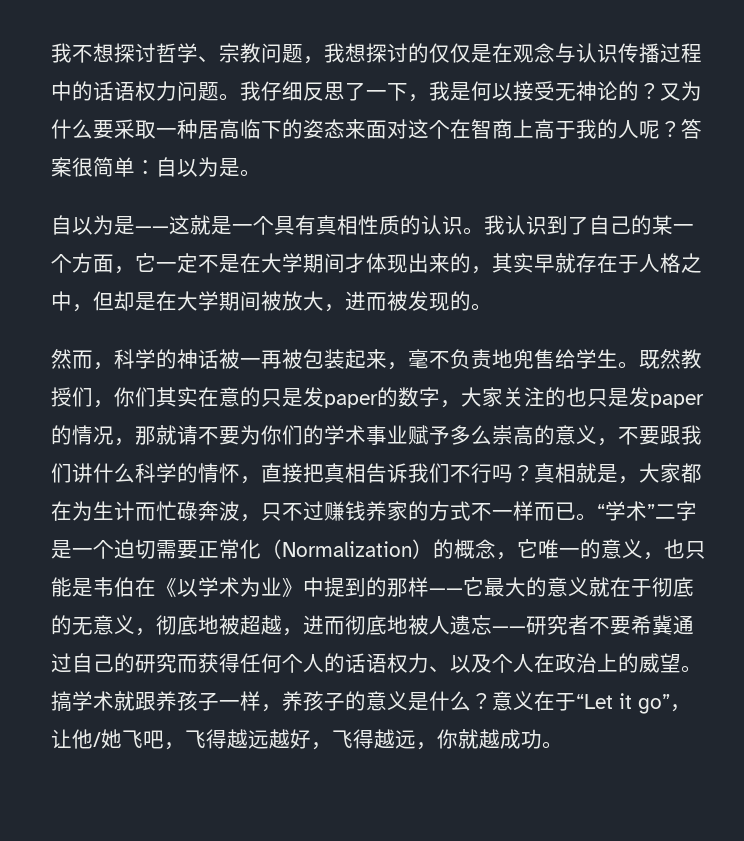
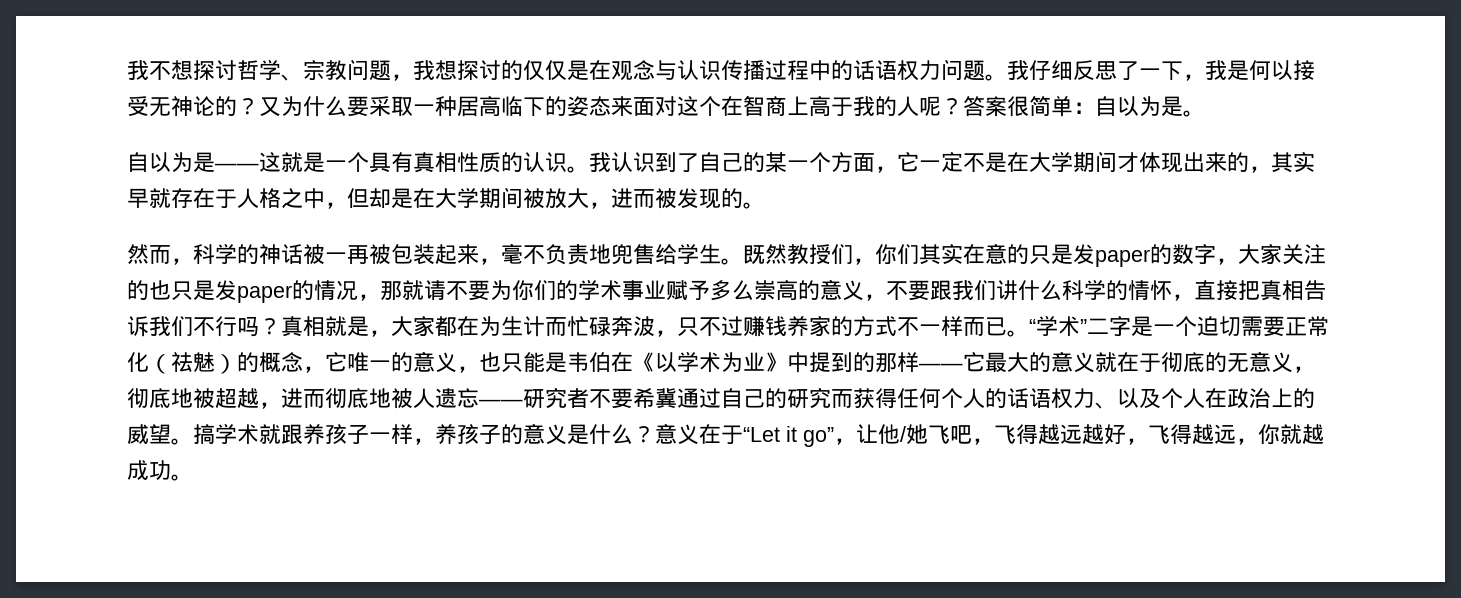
- “学术”二字是一个迫切需要正常化（Normalization）的概念，它唯一的意义，也只能是韦伯在《以学术为业》中提到的那样——它最大的意义就在于彻底的无意义，彻底地被超越，进而彻底地被人遗忘——研究者不要希冀通过自己的研究而获得任何个人的话语权力、以及个人在政治上的威望。
+ “学术”二字是一个迫切需要正常化（祛魅）的概念，它唯一的意义，也只能是韦伯在《以学术为业》中提到的那样——它最大的意义就在于彻底的无意义，彻底地被超越，进而彻底地被人遗忘——研究者不要希冀通过自己的研究而获得任何个人的话语权力、以及个人在政治上的威望。

